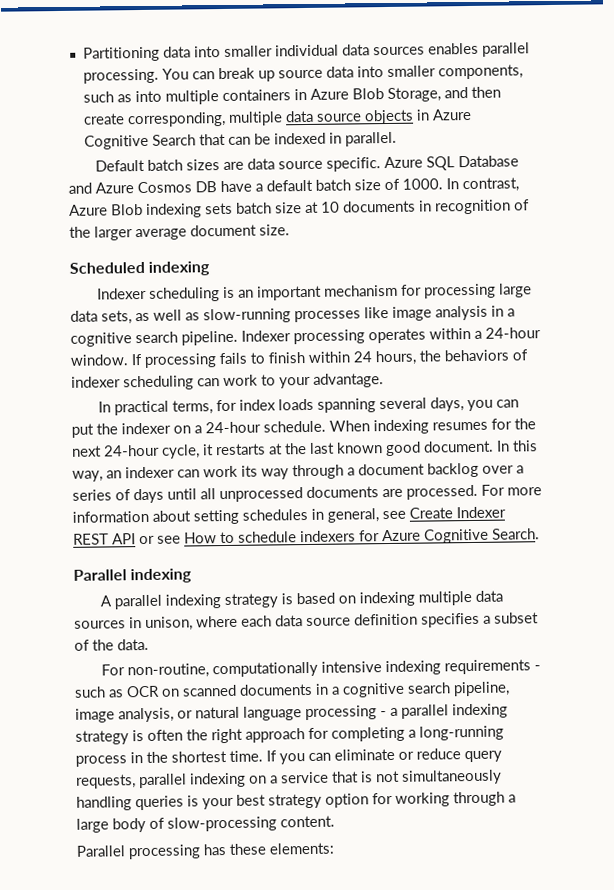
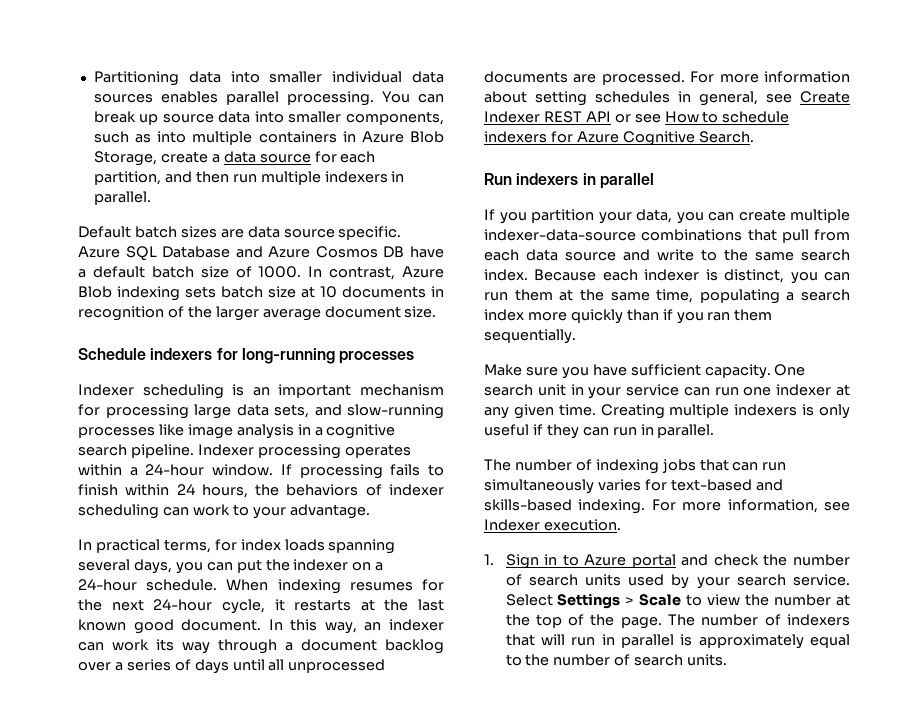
- You can break up source data into smaller components, such as into multiple containers in Azure Blob Storage, and then create corresponding, multiple data source objects in Azure Cognitive Search that can be indexed in parallel.
+ You can break up source data into smaller components, such as into multiple containers in Azure Blob Storage, create a data source for each partition, and then run multiple indexers in parallel.
- Scheduled indexing
+ Schedule indexers for long-running processes
- Indexer scheduling is an important mechanism for processing large data sets, as well as slow-running processes like image analysis in a cognitive search pipeline.
+ Indexer scheduling is an important mechanism for processing large data sets, and slow-running processes like image analysis in a cognitive search pipeline.
- Parallel indexing
- A parallel indexing strategy is based on indexing multiple data sources in unison, where each data source definition specifies a subset of the data.
- For non-routine, computationally intensive indexing requirements - such as OCR on scanned documents in a cognitive search pipeline, image analysis, or natural language processing - a parallel indexing strategy is often the right approach for completing a long-running process in the shortest time. If you can eliminate or reduce query requests, parallel indexing on a service that is not simultaneously handling queries is your best strategy option for working through a large body of slow-processing content.
- Parallel processing has these elements:
+ Run indexers in parallel
+ If you partition your data, you can create multiple indexer-data-source combinations that pull from each data source and write to the same search index. Because each indexer is distinct, you can run them at the same time, populating a search index more quickly than if you ran them sequentially.
+ Make sure you have sufficient capacity. One search unit in your service can run one indexer at any given time. Creating multiple indexers is only useful if they can run in parallel.
+ The number of indexing jobs that can run simultaneously varies for text-based and skills-based indexing. For more information, see Indexer execution.
+ 1. Sign in to Azure portal and check the number of search units used by your search service. Select Settings > Scale to view the number at the top of the page. The number of indexers that will run in parallel is approximately equal to the number of search units.

